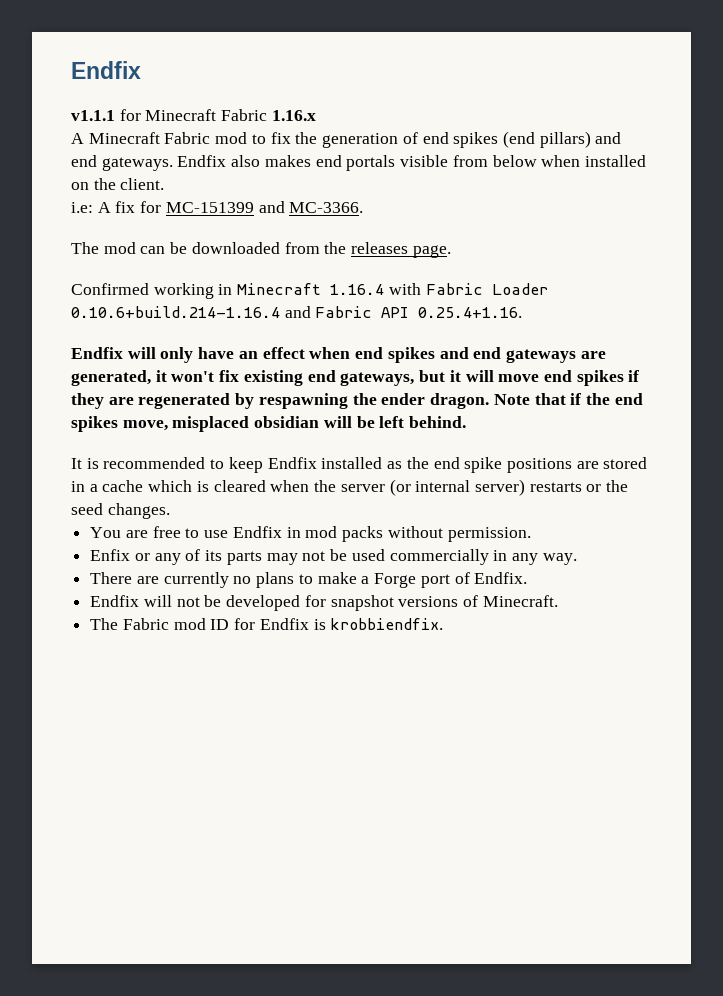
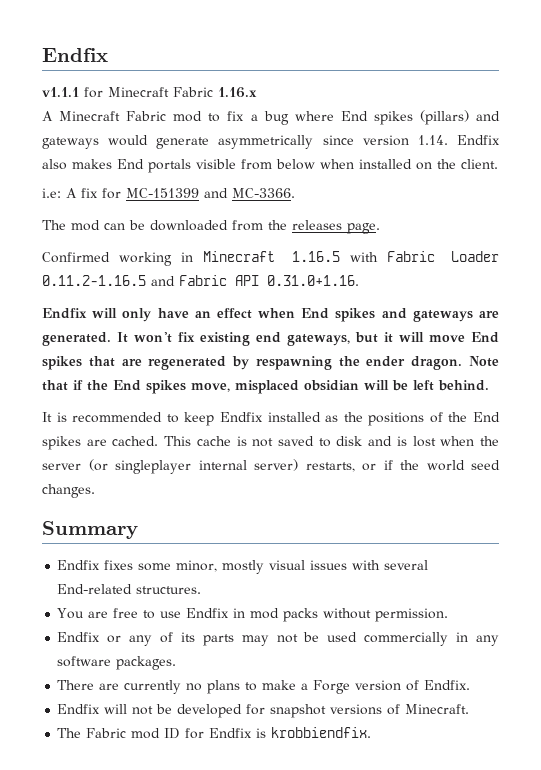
- A Minecraft Fabric mod to fix the generation of end spikes (end pillars) and end gateways. Endfix also makes end portals visible from below when installed on the client.
+ A Minecraft Fabric mod to fix a bug where End spikes (pillars) and gateways would generate asymmetrically since version 1.14. Endfix also makes End portals visible from below when installed on the client.
- Confirmed working in Minecraft 1.16.4 with Fabric Loader 0.10.6+build.214-1.16.4 and Fabric API 0.25.4+1.16.
+ Confirmed working in Minecraft 1.16.5 with Fabric Loader 0.11.2-1.16.5 and Fabric API 0.31.0+1.16.
- Endfix will only have an effect when end spikes and end gateways are generated, it won't fix existing end gateways, but it will move end spikes if they are regenerated by respawning the ender dragon.
+ Endfix will only have an effect when End spikes and gateways are generated. It won't fix existing end gateways, but it will move End spikes that are regenerated by respawning the ender dragon.
- Note that if the end spikes move, misplaced obsidian will be left behind.
+ Note that if the End spikes move, misplaced obsidian will be left behind.
- It is recommended to keep Endfix installed as the end spike positions are stored in a cache which is cleared when the server (or internal server) restarts or the seed changes.
+ It is recommended to keep Endfix installed as the positions of the End spikes are cached. This cache is not saved to disk and is lost when the server (or singleplayer internal server) restarts, or if the world seed changes.
+ Summary
+ Endfix fixes some minor, mostly visual issues with several End-related structures.
- Enfix or any of its parts may not be used commercially in any way.
+ Endfix or any of its parts may not be used commercially in any software packages.
- There are currently no plans to make a Forge port of Endfix.
+ There are currently no plans to make a Forge version of Endfix.

